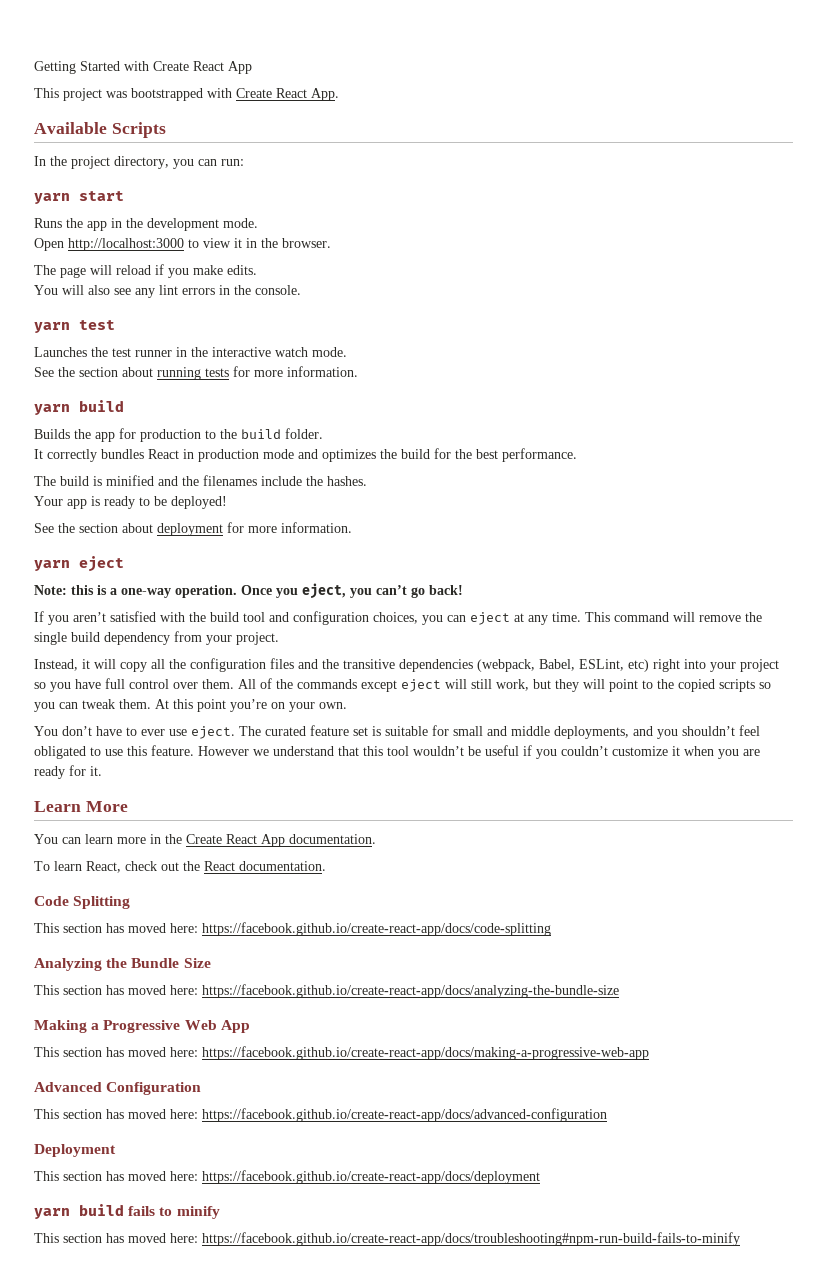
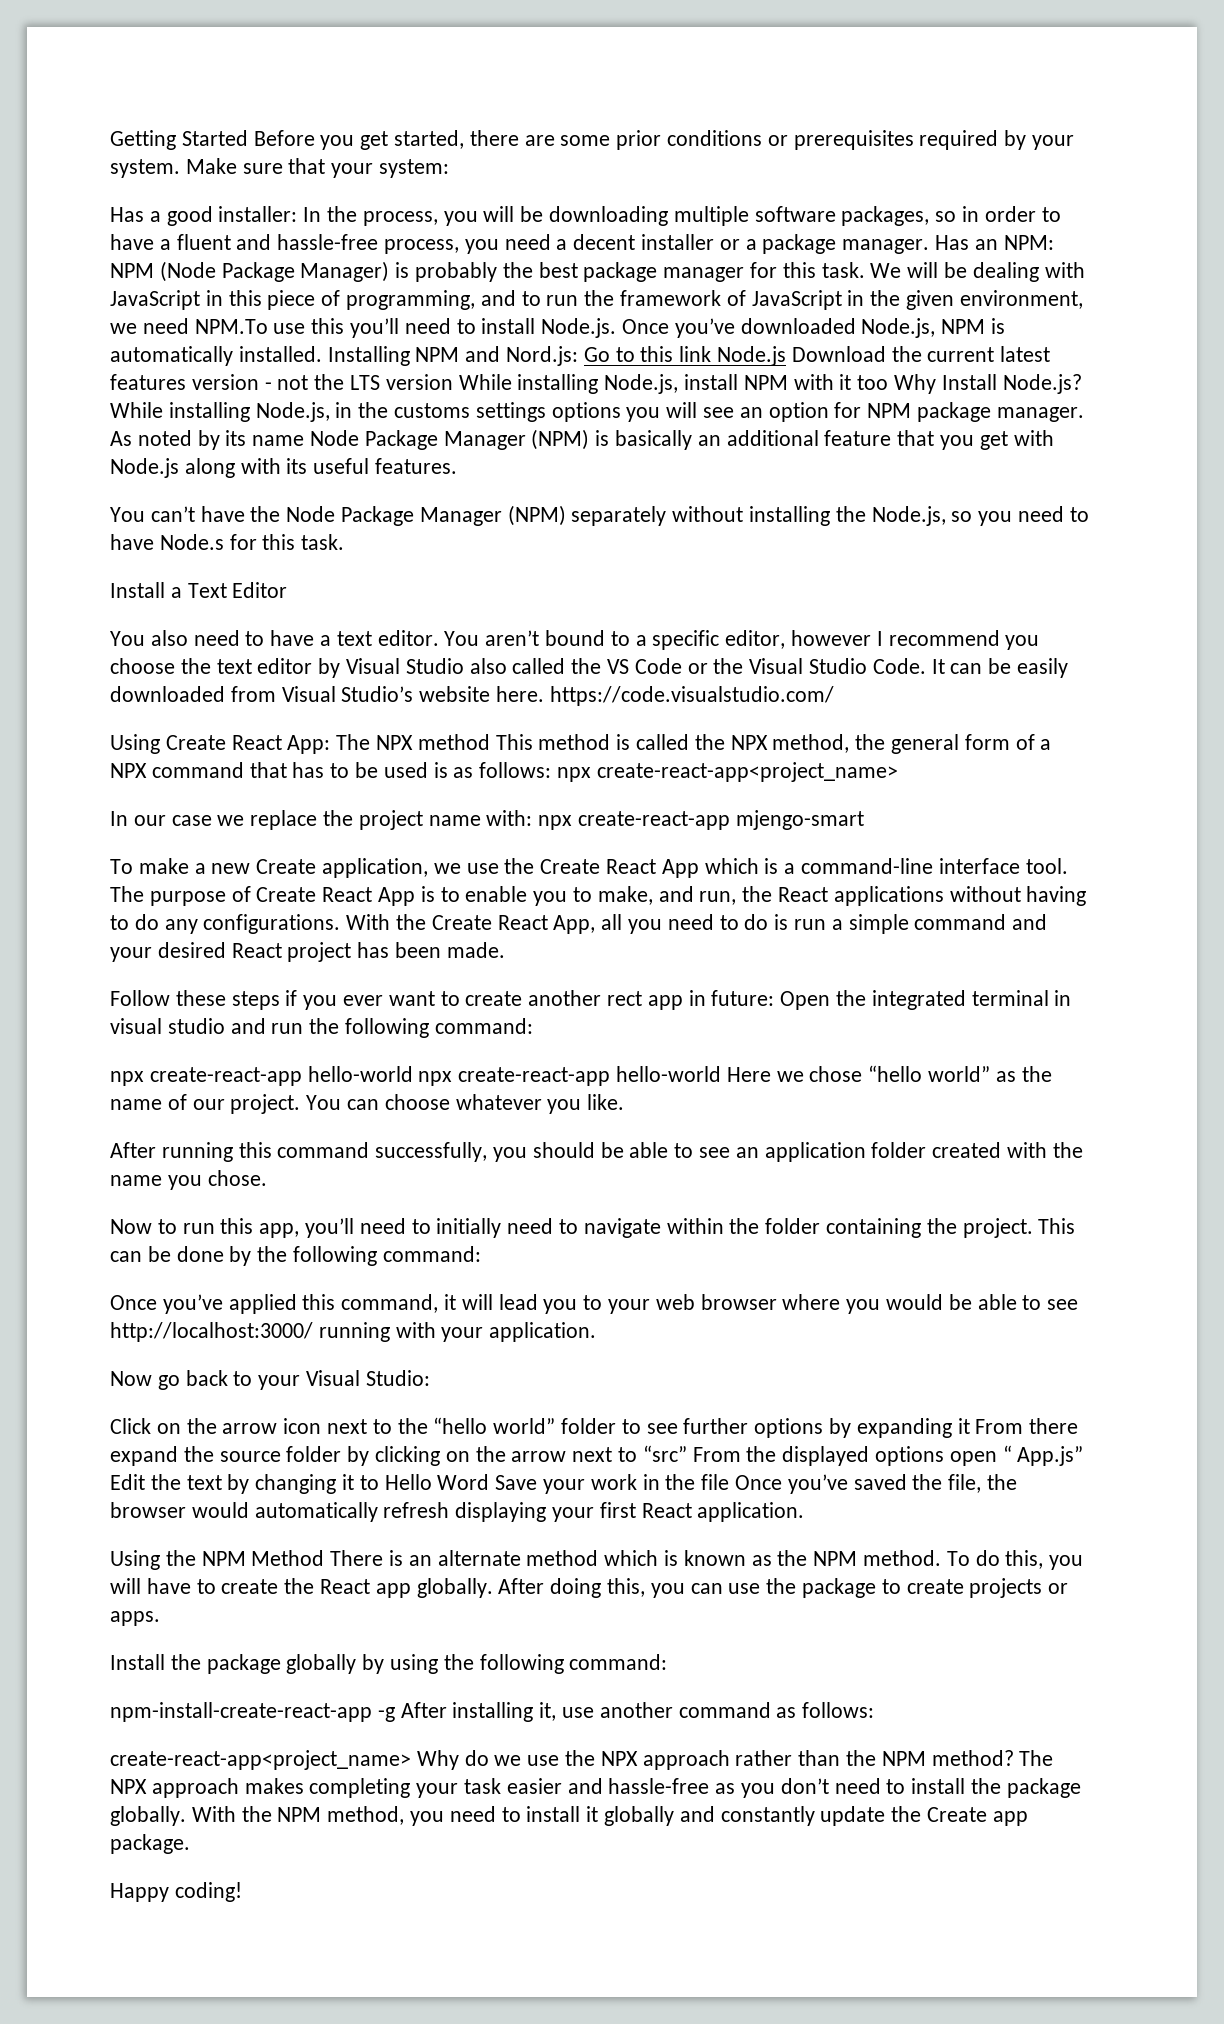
- Getting Started with Create React App
- This project was bootstrapped with Create React App.
- Available Scripts
- In the project directory, you can run:
- yarn start
- Runs the app in the development mode.
- Open http://localhost:3000 to view it in the browser.
- The page will reload if you make edits.
- You will also see any lint errors in the console.
- yarn test
- Launches the test runner in the interactive watch mode.
- See the section about running tests for more information.
- yarn build
- Builds the app for production to the build folder.
- It correctly bundles React in production mode and optimizes the build for the best performance.
- The build is minified and the filenames include the hashes.
- Your app is ready to be deployed!
- See the section about deployment for more information.
- yarn eject
- Note: this is a one-way operation. Once you eject, you can’t go back!
- If you aren’t satisfied with the build tool and configuration choices, you can eject at any time. This command will remove the single build dependency from your project.
- Instead, it will copy all the configuration files and the transitive dependencies (webpack, Babel, ESLint, etc) right into your project so you have full control over them. All of the commands except eject will still work, but they will point to the copied scripts so you can tweak them. At this point you’re on your own.
- You don’t have to ever use eject. The curated feature set is suitable for small and middle deployments, and you shouldn’t feel obligated to use this feature. However we understand that this tool wouldn’t be useful if you couldn’t customize it when you are ready for it.
- Learn More
- You can learn more in the Create React App documentation.
- To learn React, check out the React documentation.
- Code Splitting
- This section has moved here: https://facebook.github.io/create-react-app/docs/code-splitting
- Analyzing the Bundle Size
- This section has moved here: https://facebook.github.io/create-react-app/docs/analyzing-the-bundle-size
- Making a Progressive Web App
- This section has moved here: https://facebook.github.io/create-react-app/docs/making-a-progressive-web-app
- Advanced Configuration
- This section has moved here: https://facebook.github.io/create-react-app/docs/advanced-configuration
- Deployment
- This section has moved here: https://facebook.github.io/create-react-app/docs/deployment
- yarn build fails to minify
- This section has moved here: https://facebook.github.io/create-react-app/docs/troubleshooting#npm-run-build-fails-to-minify
+ Getting Started Before you get started, there are some prior conditions or prerequisites required by your system. Make sure that your system:
+ Has a good installer: In the process, you will be downloading multiple software packages, so in order to have a fluent and hassle-free process, you need a decent installer or a package manager. Has an NPM: NPM (Node Package Manager) is probably the best package manager for this task. We will be dealing with JavaScript in this piece of programming, and to run the framework of JavaScript in the given environment, we need NPM.To use this you’ll need to install Node.js. Once you’ve downloaded Node.js, NPM is automatically installed. Installing NPM and Nord.js: Go to this link Node.js Download the current latest features version - not the LTS version While installing Node.js, install NPM with it too Why Install Node.js? While installing Node.js, in the customs settings options you will see an option for NPM package manager. As noted by its name Node Package Manager (NPM) is basically an additional feature that you get with Node.js along with its useful features.
+ You can’t have the Node Package Manager (NPM) separately without installing the Node.js, so you need to have Node.s for this task.
+ Install a Text Editor
+ You also need to have a text editor. You aren’t bound to a specific editor, however I recommend you choose the text editor by Visual Studio also called the VS Code or the Visual Studio Code. It can be easily downloaded from Visual Studio’s website here. https://code.visualstudio.com/
+ Using Create React App: The NPX method This method is called the NPX method, the general form of a NPX command that has to be used is as follows: npx create-react-app<project_name>
+ In our case we replace the project name with: npx create-react-app mjengo-smart
+ To make a new Create application, we use the Create React App which is a command-line interface tool. The purpose of Create React App is to enable you to make, and run, the React applications without having to do any configurations. With the Create React App, all you need to do is run a simple command and your desired React project has been made.
+ Follow these steps if you ever want to create another rect app in future: Open the integrated terminal in visual studio and run the following command:
+ npx create-react-app hello-world npx create-react-app hello-world Here we chose “hello world” as the name of our project. You can choose whatever you like.
+ After running this command successfully, you should be able to see an application folder created with the name you chose.
+ Now to run this app, you’ll need to initially need to navigate within the folder containing the project. This can be done by the following command:
+ Once you’ve applied this command, it will lead you to your web browser where you would be able to see http://localhost:3000/ running with your application.
+ Now go back to your Visual Studio:
+ Click on the arrow icon next to the “hello world” folder to see further options by expanding it From there expand the source folder by clicking on the arrow next to “src” From the displayed options open “ App.js” Edit the text by changing it to Hello Word Save your work in the file Once you’ve saved the file, the browser would automatically refresh displaying your first React application.
+ Using the NPM Method There is an alternate method which is known as the NPM method. To do this, you will have to create the React app globally. After doing this, you can use the package to create projects or apps.
+ Install the package globally by using the following command:
+ npm-install-create-react-app -g After installing it, use another command as follows:
+ create-react-app<project_name> Why do we use the NPX approach rather than the NPM method? The NPX approach makes completing your task easier and hassle-free as you don’t need to install the package globally. With the NPM method, you need to install it globally and constantly update the Create app package.
+ Happy coding!

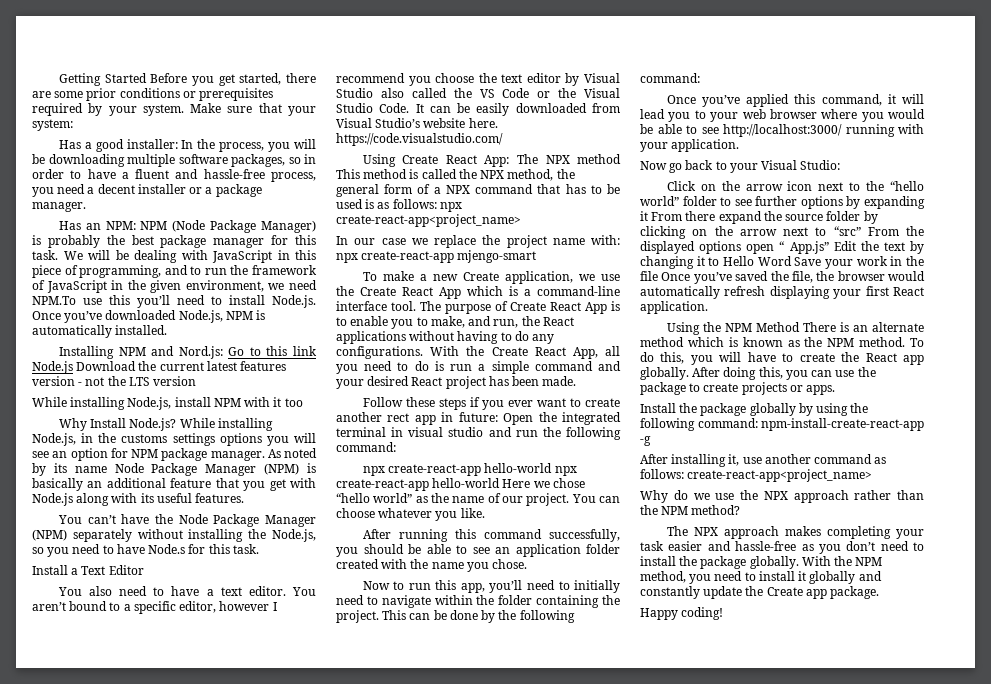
- Has a good installer: In the process, you will be downloading multiple software packages, so in order to have a fluent and hassle-free process, you need a decent installer or a package manager. Has an NPM: NPM (Node Package Manager) is probably the best package manager for this task.
+ Has a good installer: In the process, you will be downloading multiple software packages, so in order to have a fluent and hassle-free process, you need a decent installer or a package manager.
+ Has an NPM: NPM (Node Package Manager) is probably the best package manager for this task.
- We will be dealing with JavaScript in this piece of programming, and to run the framework of JavaScript in the given environment, we need NPM.To use this you’ll need to install Node.js. Once you’ve downloaded Node.js, NPM is automatically installed. Installing NPM and Nord.js:
+ We will be dealing with JavaScript in this piece of programming, and to run the framework of JavaScript in the given environment, we need NPM.To use this you’ll need to install Node.js. Once you’ve downloaded Node.js, NPM is automatically installed.
+ Installing NPM and Nord.js:
- Go to this link Node.js Download the current latest features version - not the LTS version While installing Node.js, install NPM with it too Why Install Node.js?
+ Go to this link Node.js Download the current latest features version - not the LTS version
+ While installing Node.js, install NPM with it too
+ Why Install Node.js?
- Install the package globally by using the following command:
- npm-install-create-react-app -g After installing it, use another command as follows:
- create-react-app<project_name> Why do we use the NPX approach rather than the NPM method? The NPX approach makes completing your task easier and hassle-free as you don’t need to install the package globally.
+ Install the package globally by using the following command: npm-install-create-react-app -g
+ After installing it, use another command as follows: create-react-app<project_name>
+ Why do we use the NPX approach rather than the NPM method?
+ The NPX approach makes completing your task easier and hassle-free as you don’t need to install the package globally.

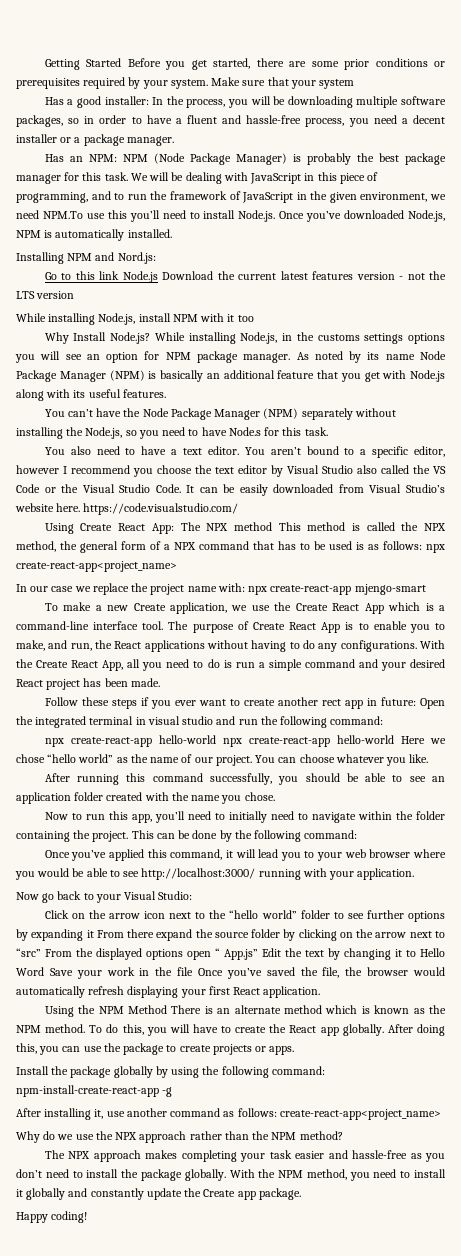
- Make sure that your system:
+ Make sure that your system
- Installing NPM and Nord.js: Go to this link Node.js Download the current latest features version - not the LTS version
+ Installing NPM and Nord.js:
+ Go to this link Node.js Download the current latest features version - not the LTS version
- Install a Text Editor

